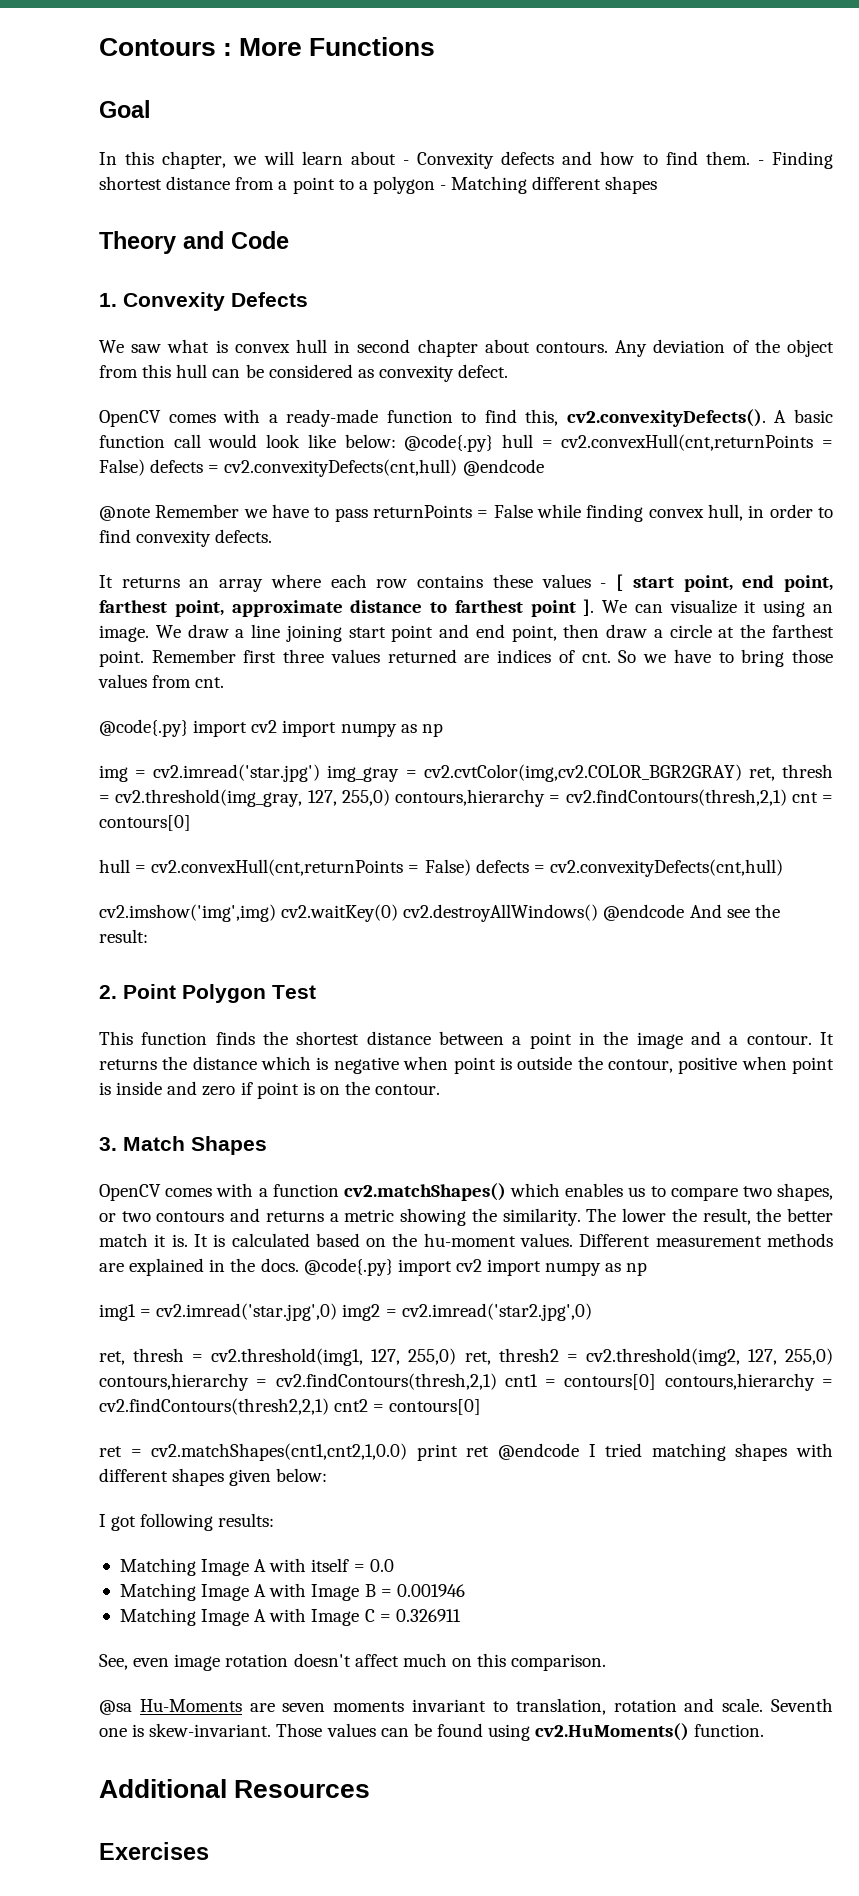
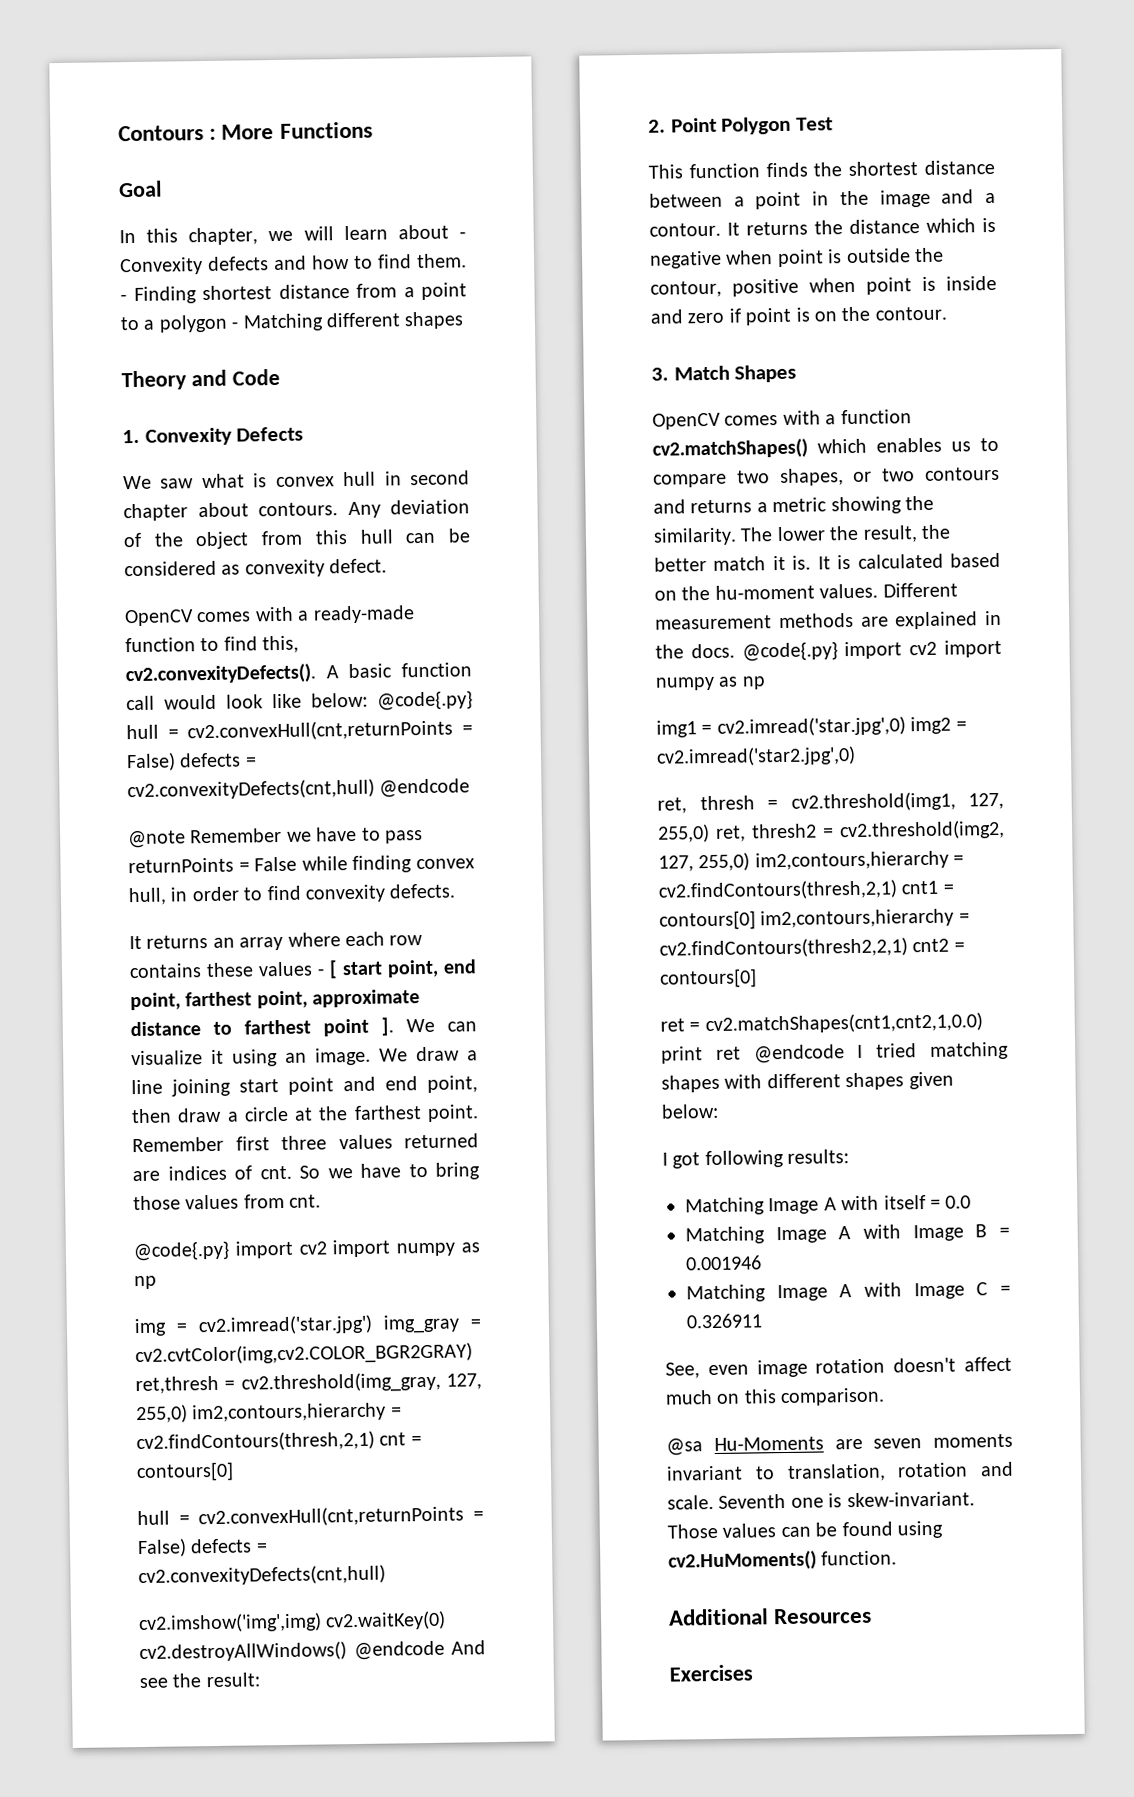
- img = cv2.imread('star.jpg') img_gray = cv2.cvtColor(img,cv2.COLOR_BGR2GRAY) ret, thresh = cv2.threshold(img_gray, 127, 255,0) contours,hierarchy = cv2.findContours(thresh,2,1) cnt = contours[0]
+ img = cv2.imread('star.jpg') img_gray = cv2.cvtColor(img,cv2.COLOR_BGR2GRAY) ret,thresh = cv2.threshold(img_gray, 127, 255,0) im2,contours,hierarchy = cv2.findContours(thresh,2,1) cnt = contours[0]
- ret, thresh = cv2.threshold(img1, 127, 255,0) ret, thresh2 = cv2.threshold(img2, 127, 255,0) contours,hierarchy = cv2.findContours(thresh,2,1) cnt1 = contours[0] contours,hierarchy = cv2.findContours(thresh2,2,1) cnt2 = contours[0]
+ ret, thresh = cv2.threshold(img1, 127, 255,0) ret, thresh2 = cv2.threshold(img2, 127, 255,0) im2,contours,hierarchy = cv2.findContours(thresh,2,1) cnt1 = contours[0] im2,contours,hierarchy = cv2.findContours(thresh2,2,1) cnt2 = contours[0]

